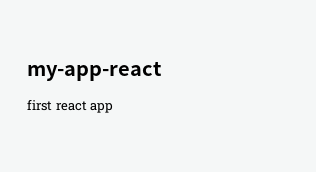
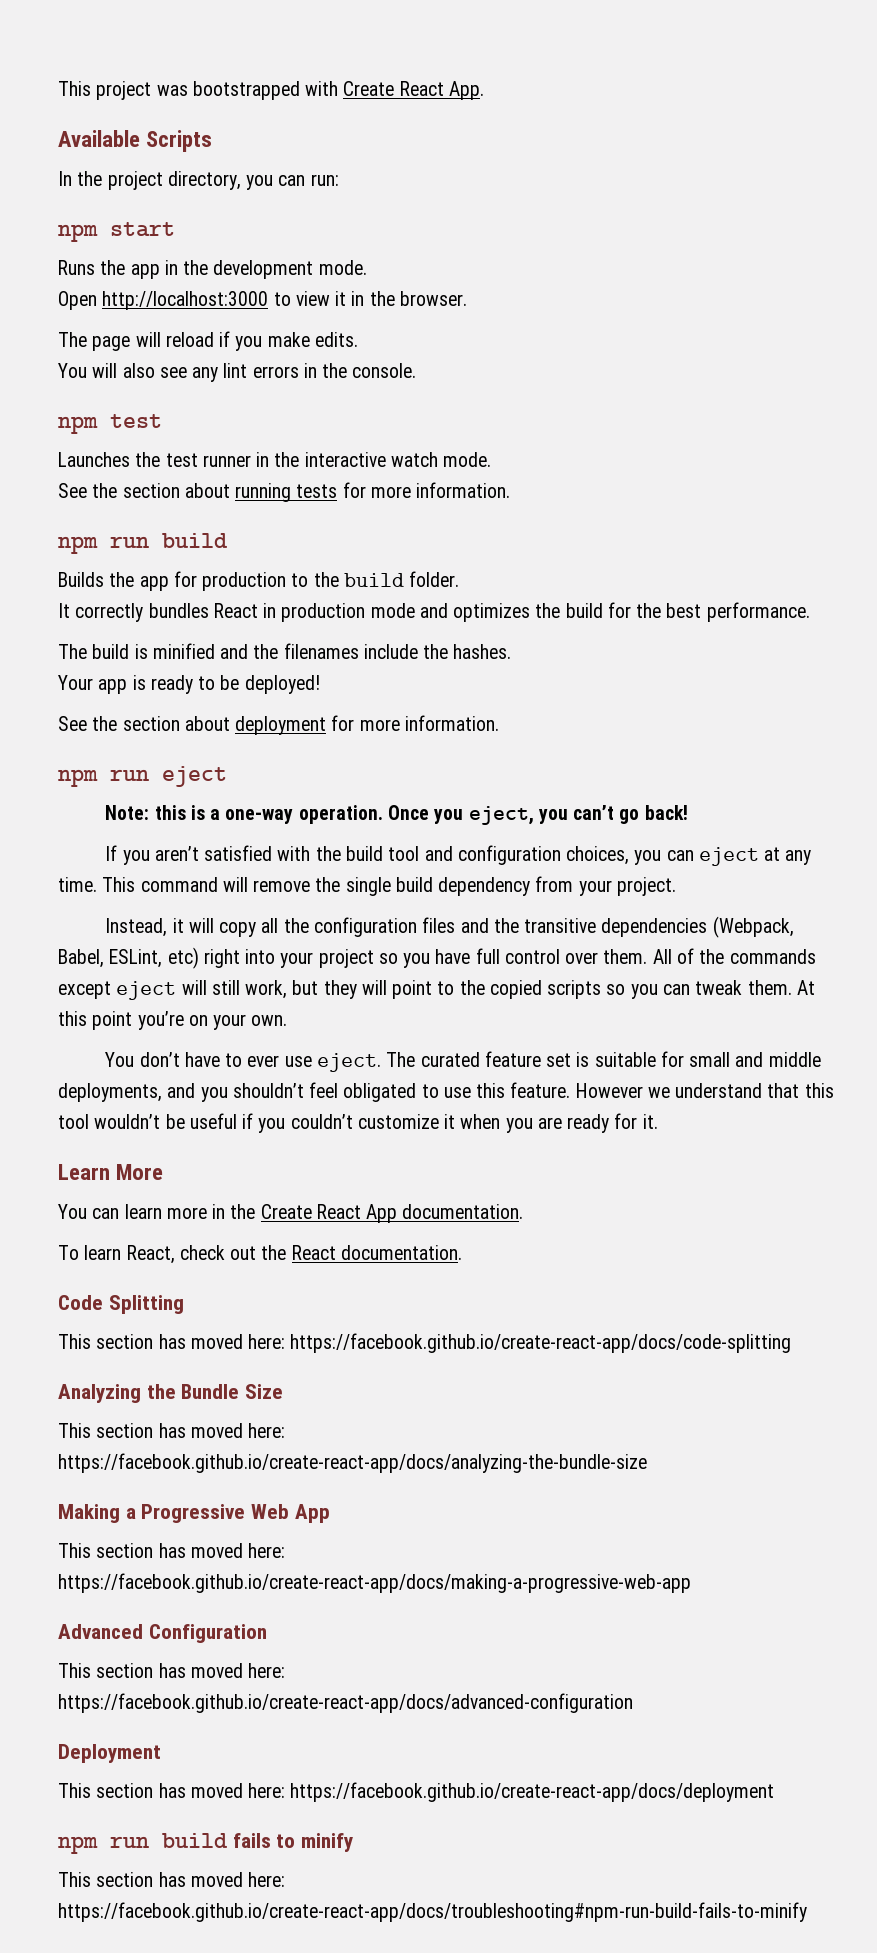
- my-app-react
- first react app
+ This project was bootstrapped with Create React App.
+ Available Scripts
+ In the project directory, you can run:
+ npm start
+ Runs the app in the development mode.
+ Open http://localhost:3000 to view it in the browser.
+ The page will reload if you make edits.
+ You will also see any lint errors in the console.
+ npm test
+ Launches the test runner in the interactive watch mode.
+ See the section about running tests for more information.
+ npm run build
+ Builds the app for production to the build folder.
+ It correctly bundles React in production mode and optimizes the build for the best performance.
+ The build is minified and the filenames include the hashes.
+ Your app is ready to be deployed!
+ See the section about deployment for more information.
+ npm run eject
+ Note: this is a one-way operation. Once you eject, you can’t go back!
+ If you aren’t satisfied with the build tool and configuration choices, you can eject at any time. This command will remove the single build dependency from your project.
+ Instead, it will copy all the configuration files and the transitive dependencies (Webpack, Babel, ESLint, etc) right into your project so you have full control over them. All of the commands except eject will still work, but they will point to the copied scripts so you can tweak them. At this point you’re on your own.
+ You don’t have to ever use eject. The curated feature set is suitable for small and middle deployments, and you shouldn’t feel obligated to use this feature. However we understand that this tool wouldn’t be useful if you couldn’t customize it when you are ready for it.
+ Learn More
+ You can learn more in the Create React App documentation.
+ To learn React, check out the React documentation.
+ Code Splitting
+ This section has moved here: https://facebook.github.io/create-react-app/docs/code-splitting
+ Analyzing the Bundle Size
+ This section has moved here: https://facebook.github.io/create-react-app/docs/analyzing-the-bundle-size
+ Making a Progressive Web App
+ This section has moved here: https://facebook.github.io/create-react-app/docs/making-a-progressive-web-app
+ Advanced Configuration
+ This section has moved here: https://facebook.github.io/create-react-app/docs/advanced-configuration
+ Deployment
+ This section has moved here: https://facebook.github.io/create-react-app/docs/deployment
+ npm run build fails to minify
+ This section has moved here: https://facebook.github.io/create-react-app/docs/troubleshooting#npm-run-build-fails-to-minify

